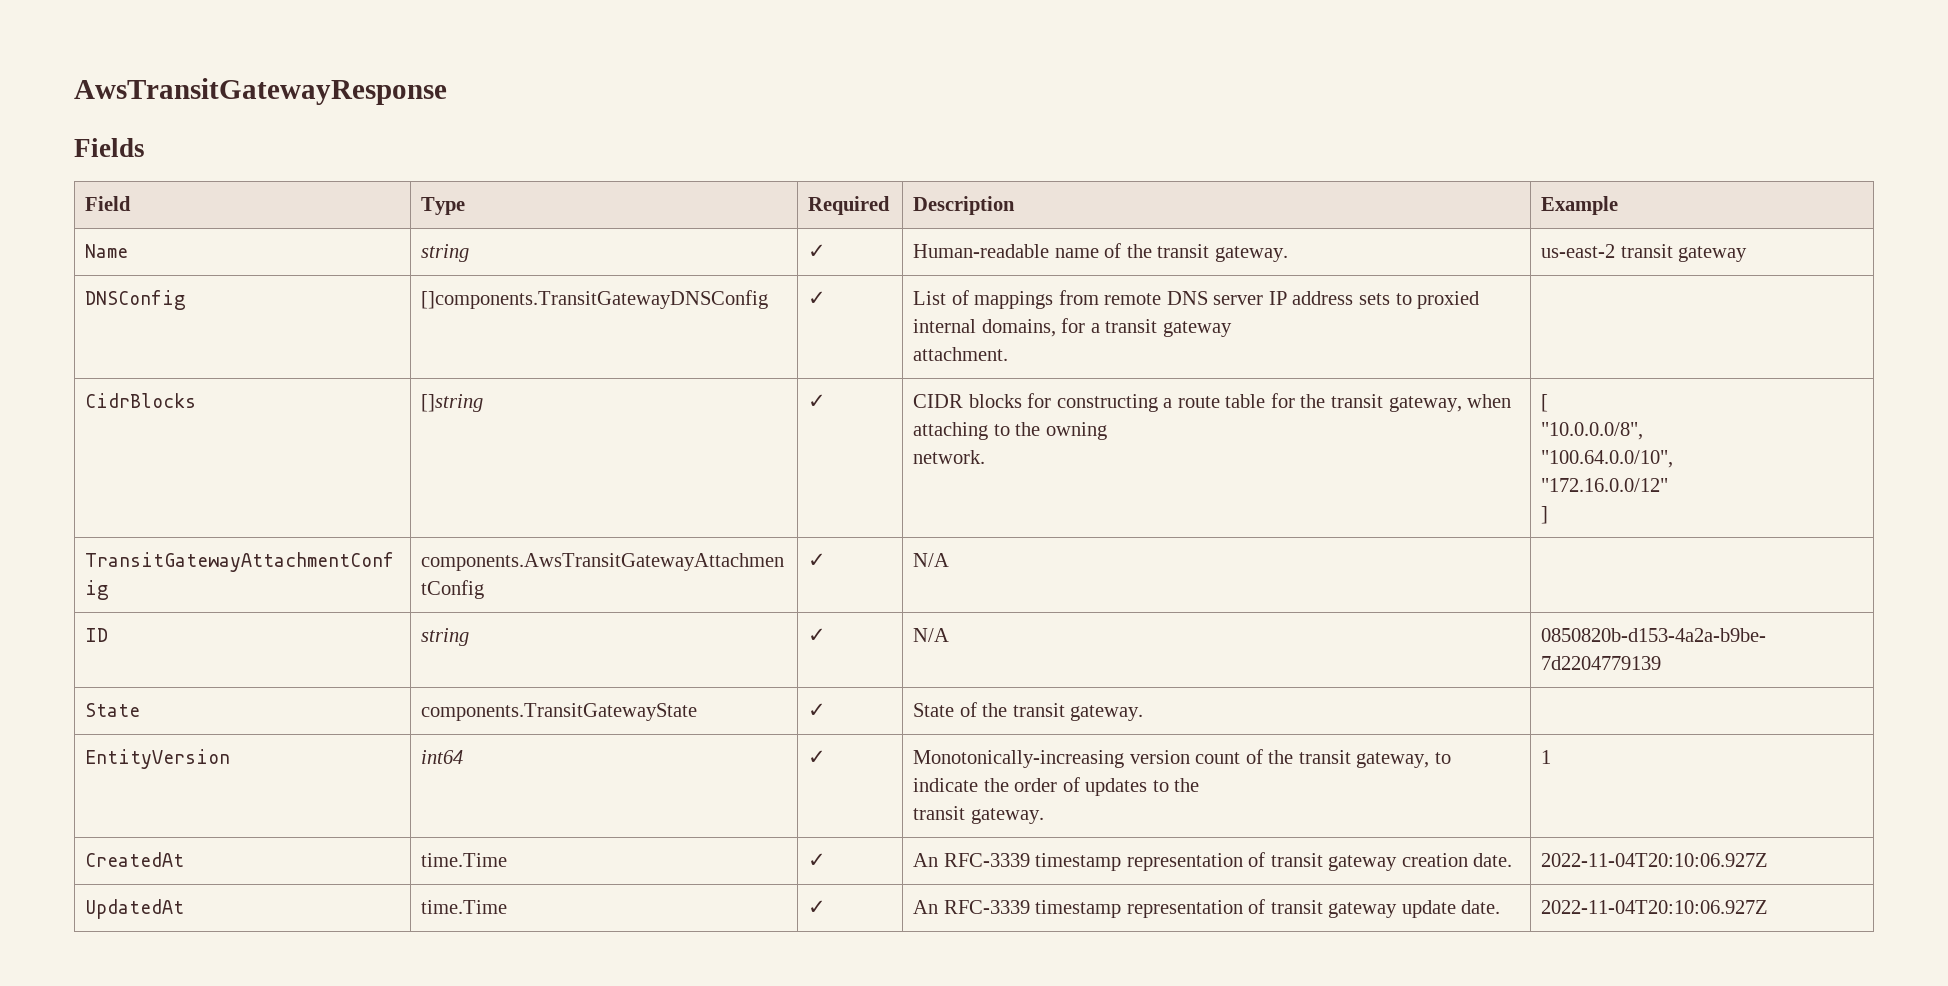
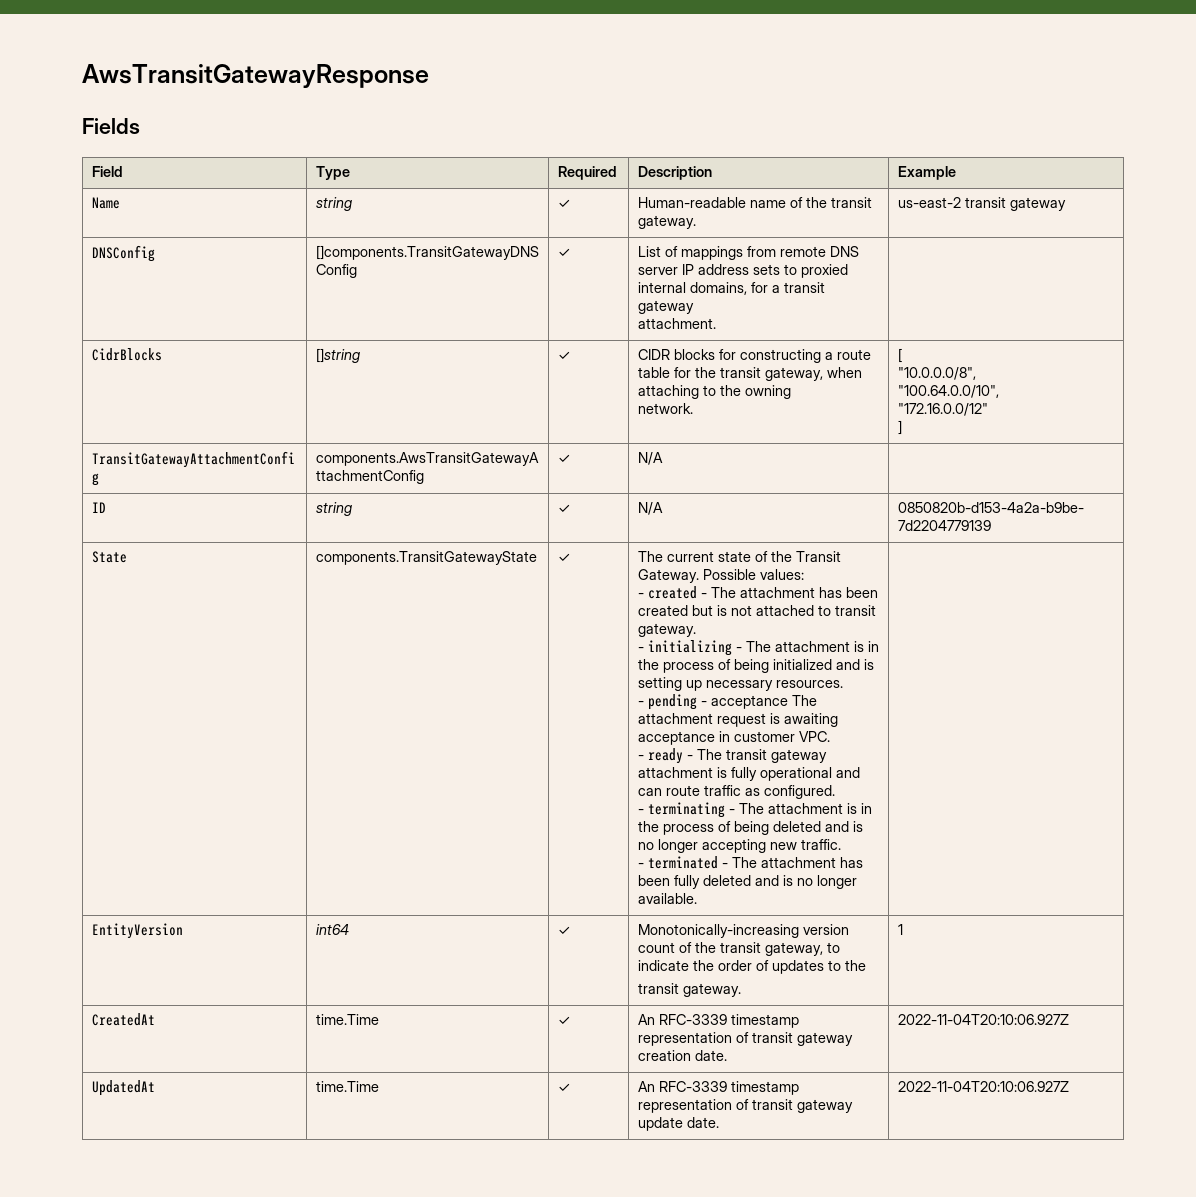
- State of the transit gateway.
+ The current state of the Transit Gateway. Possible values:
+ - created - The attachment has been created but is not attached to transit gateway.
+ - initializing - The attachment is in the process of being initialized and is setting up necessary resources.
+ - pending - acceptance The attachment request is awaiting acceptance in customer VPC.
+ - ready - The transit gateway attachment is fully operational and can route traffic as configured.
+ - terminating - The attachment is in the process of being deleted and is no longer accepting new traffic.
+ - terminated - The attachment has been fully deleted and is no longer available.

